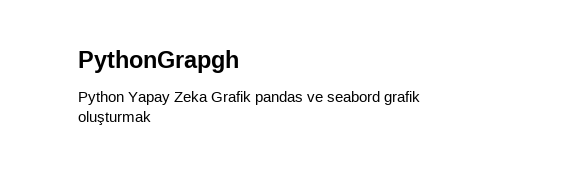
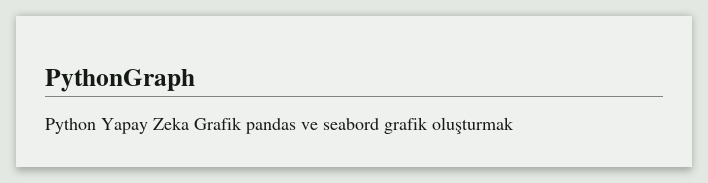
- PythonGrapgh
+ PythonGraph

